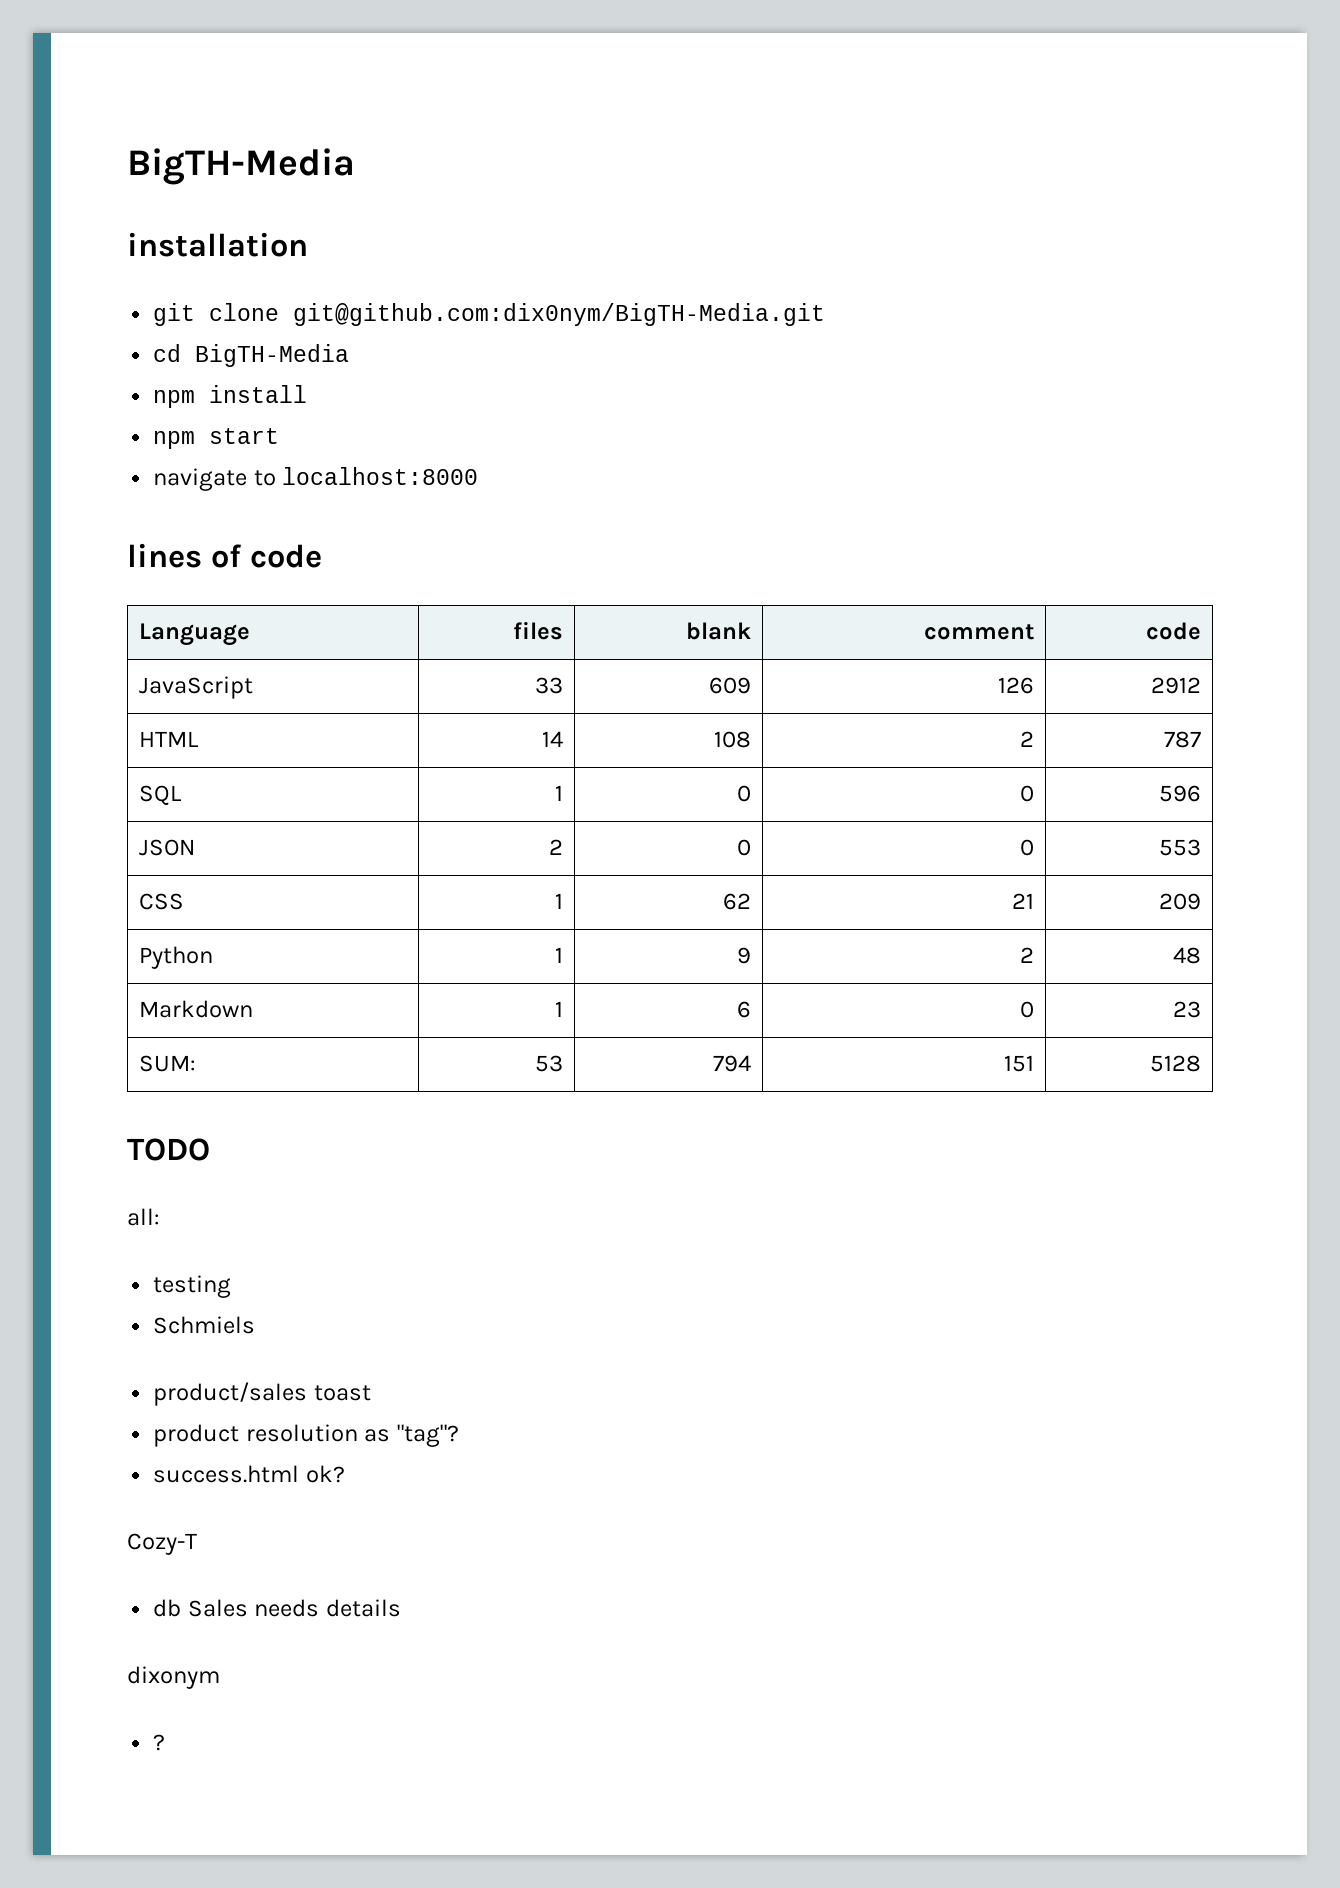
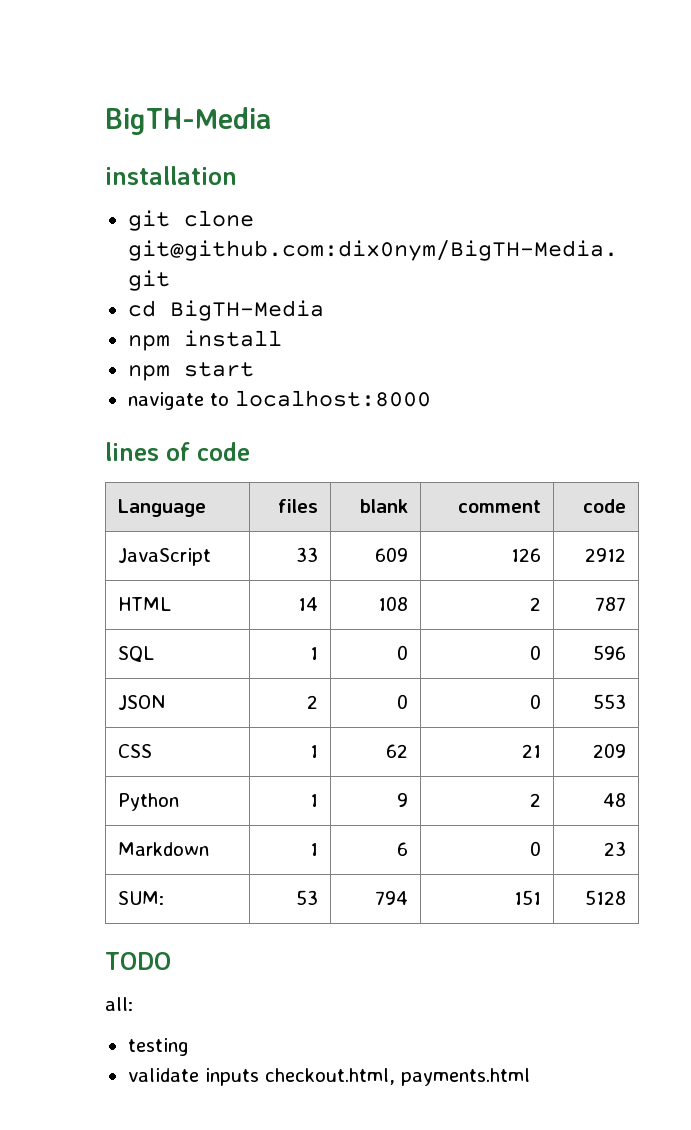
- Schmiels
- product/sales toast
- product resolution as "tag"?
- success.html ok?
- Cozy-T
- db Sales needs details
- dixonym
- ?
+ validate inputs checkout.html, payments.html

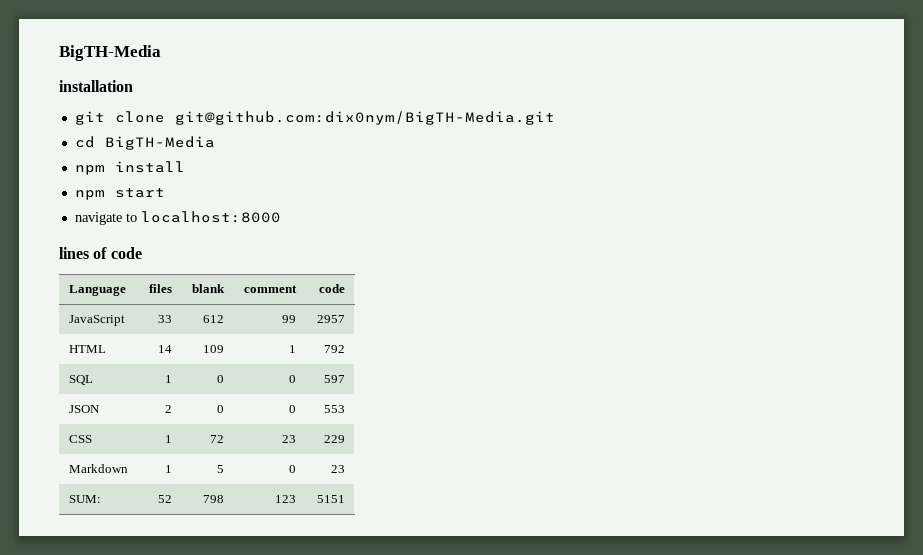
- JavaScript | 33 | 609 | 126 | 2912
+ JavaScript | 33 | 612 | 99 | 2957
- HTML | 14 | 108 | 2 | 787
+ HTML | 14 | 109 | 1 | 792
- SQL | 1 | 0 | 0 | 596
+ SQL | 1 | 0 | 0 | 597
- CSS | 1 | 62 | 21 | 209
- Python | 1 | 9 | 2 | 48
+ CSS | 1 | 72 | 23 | 229
- Markdown | 1 | 6 | 0 | 23
+ Markdown | 1 | 5 | 0 | 23
- SUM: | 53 | 794 | 151 | 5128
- TODO
- all:
- testing
- validate inputs checkout.html, payments.html
+ SUM: | 52 | 798 | 123 | 5151

